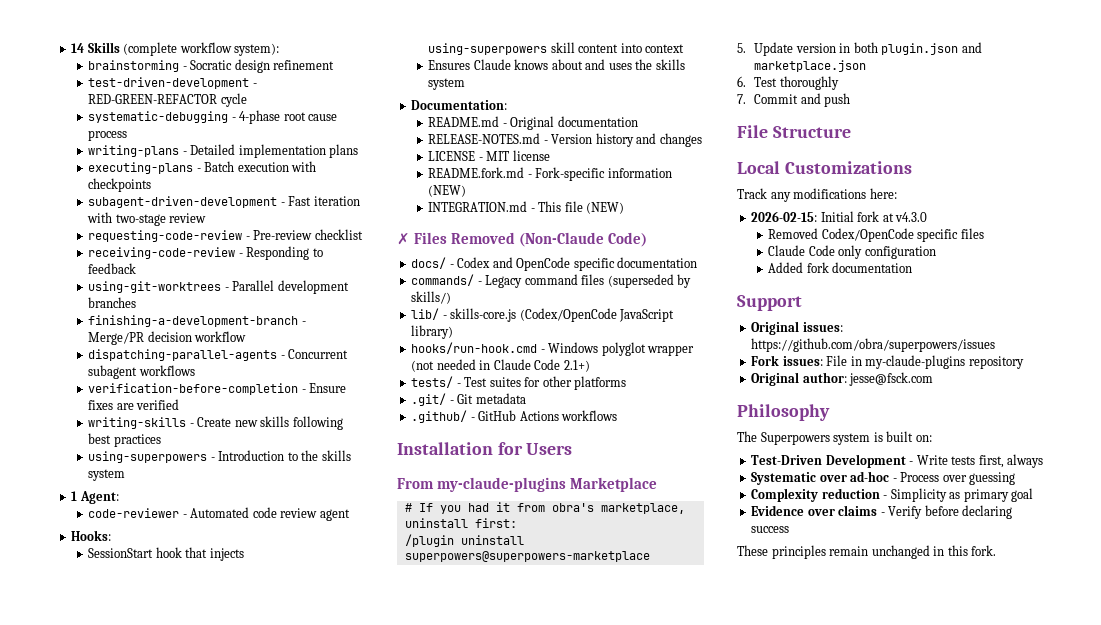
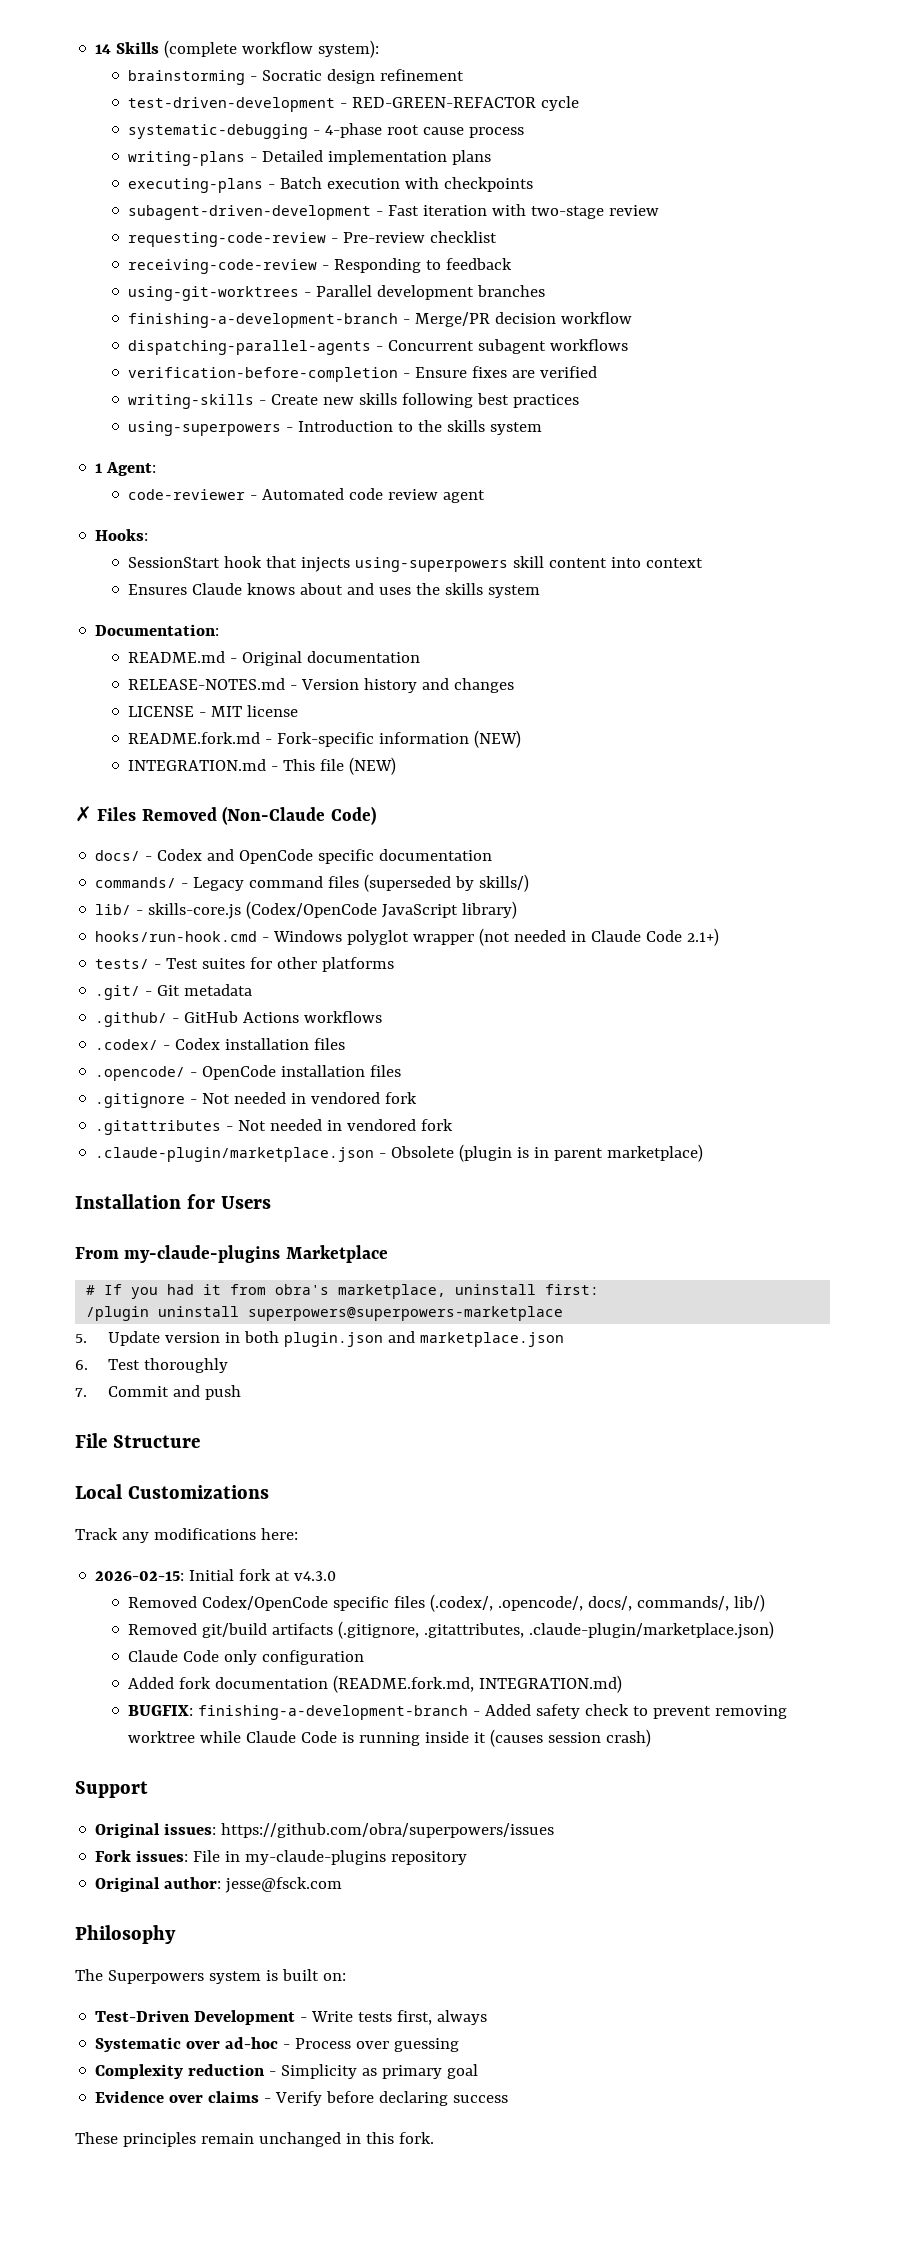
+ .codex/ - Codex installation files
+ .opencode/ - OpenCode installation files
+ .gitignore - Not needed in vendored fork
+ .gitattributes - Not needed in vendored fork
+ .claude-plugin/marketplace.json - Obsolete (plugin is in parent marketplace)
- Removed Codex/OpenCode specific files
+ Removed Codex/OpenCode specific files (.codex/, .opencode/, docs/, commands/, lib/)
+ Removed git/build artifacts (.gitignore, .gitattributes, .claude-plugin/marketplace.json)
- Added fork documentation
+ Added fork documentation (README.fork.md, INTEGRATION.md)
+ BUGFIX: finishing-a-development-branch - Added safety check to prevent removing worktree while Claude Code is running inside it (causes session crash)

